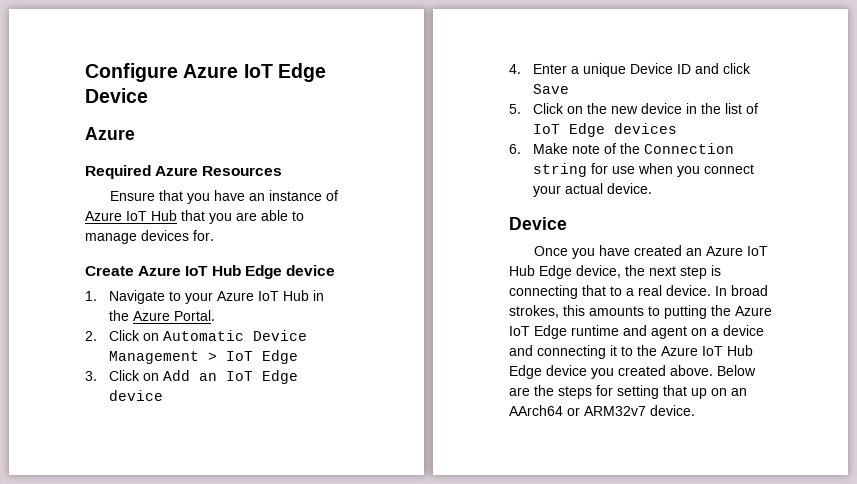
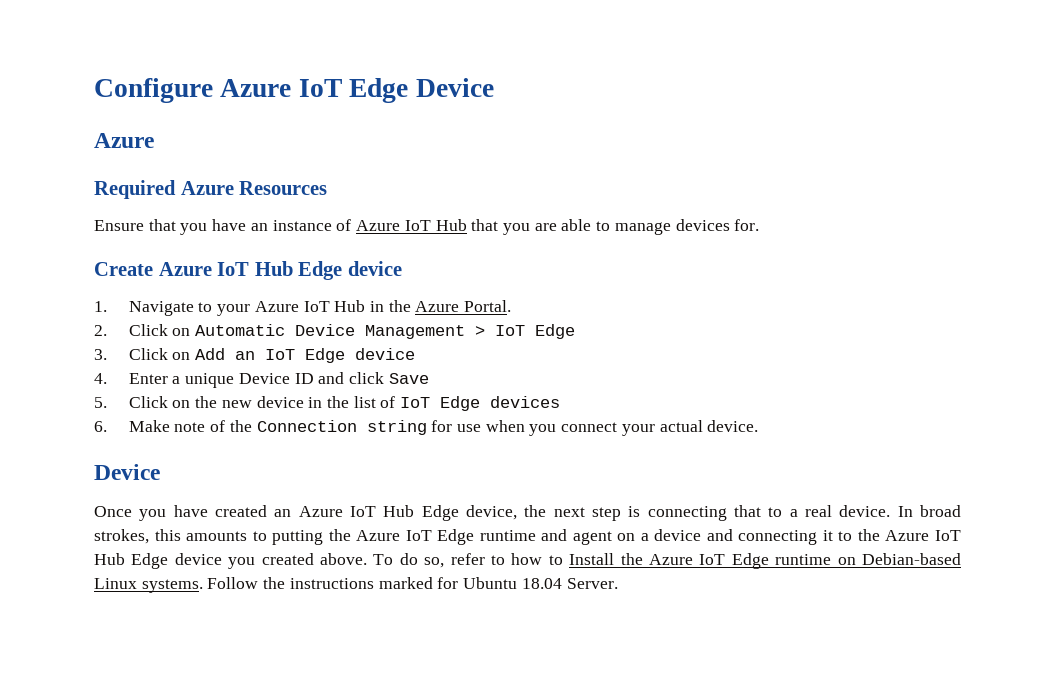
- Below are the steps for setting that up on an AArch64 or ARM32v7 device.
+ To do so, refer to how to Install the Azure IoT Edge runtime on Debian-based Linux systems. Follow the instructions marked for Ubuntu 18.04 Server.

